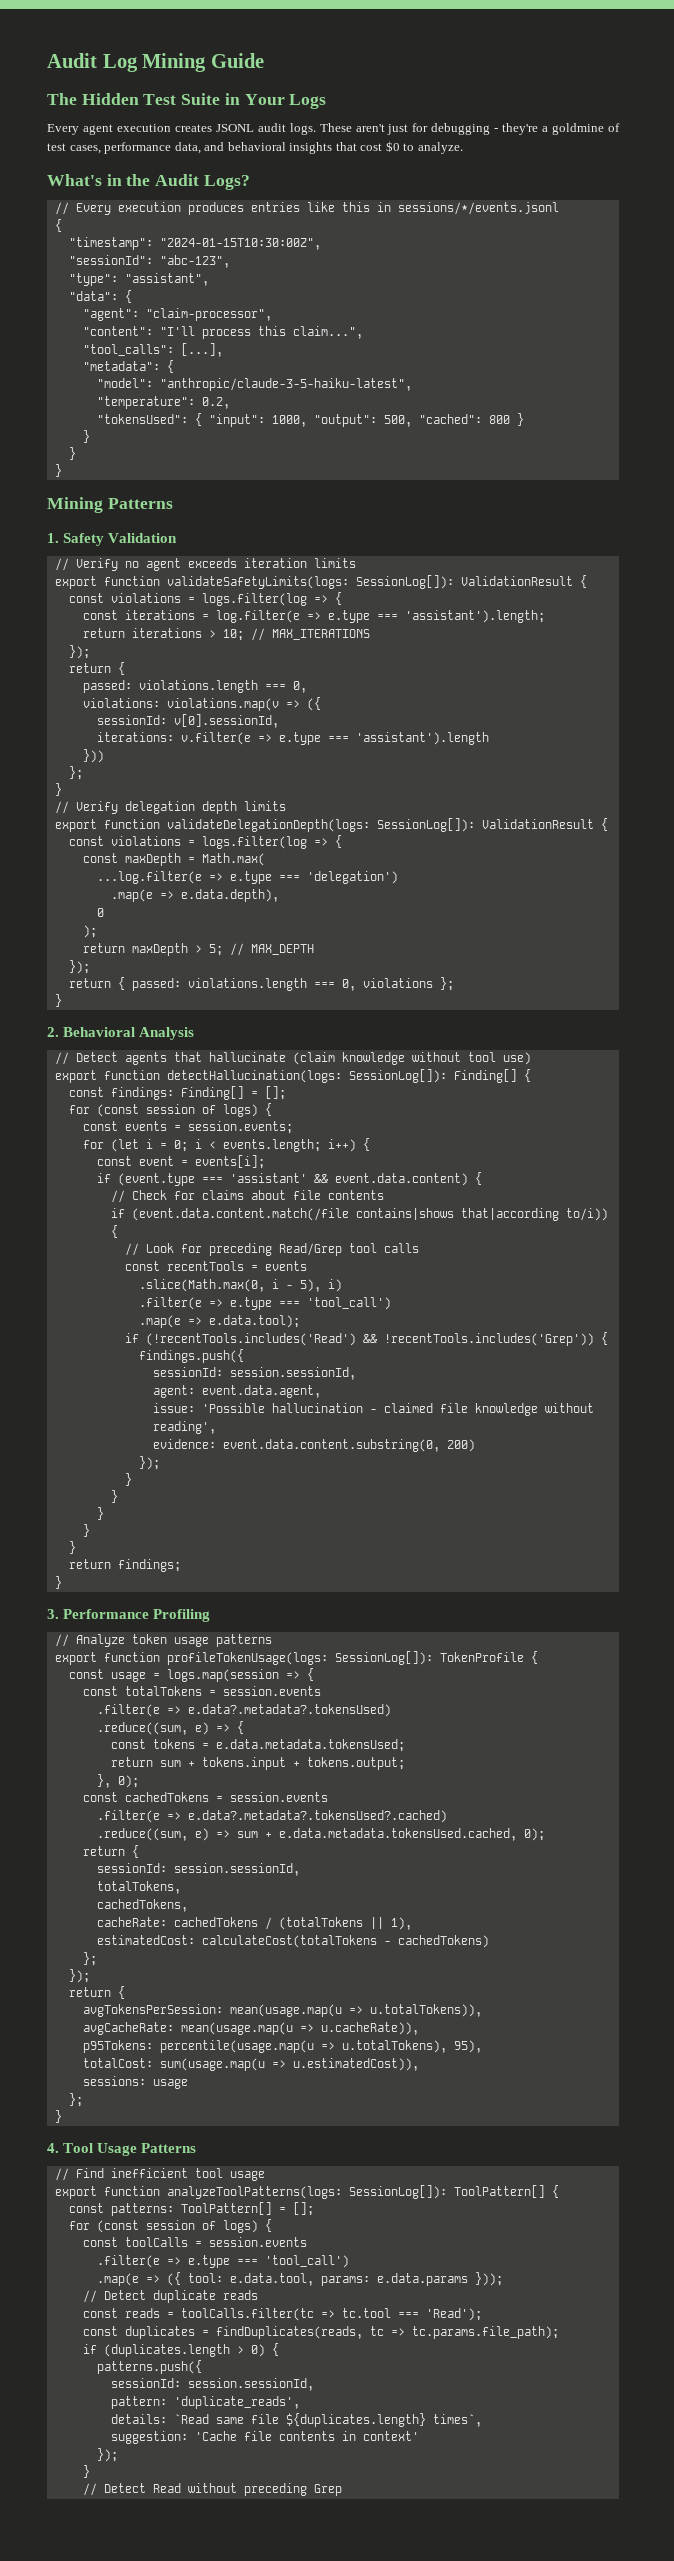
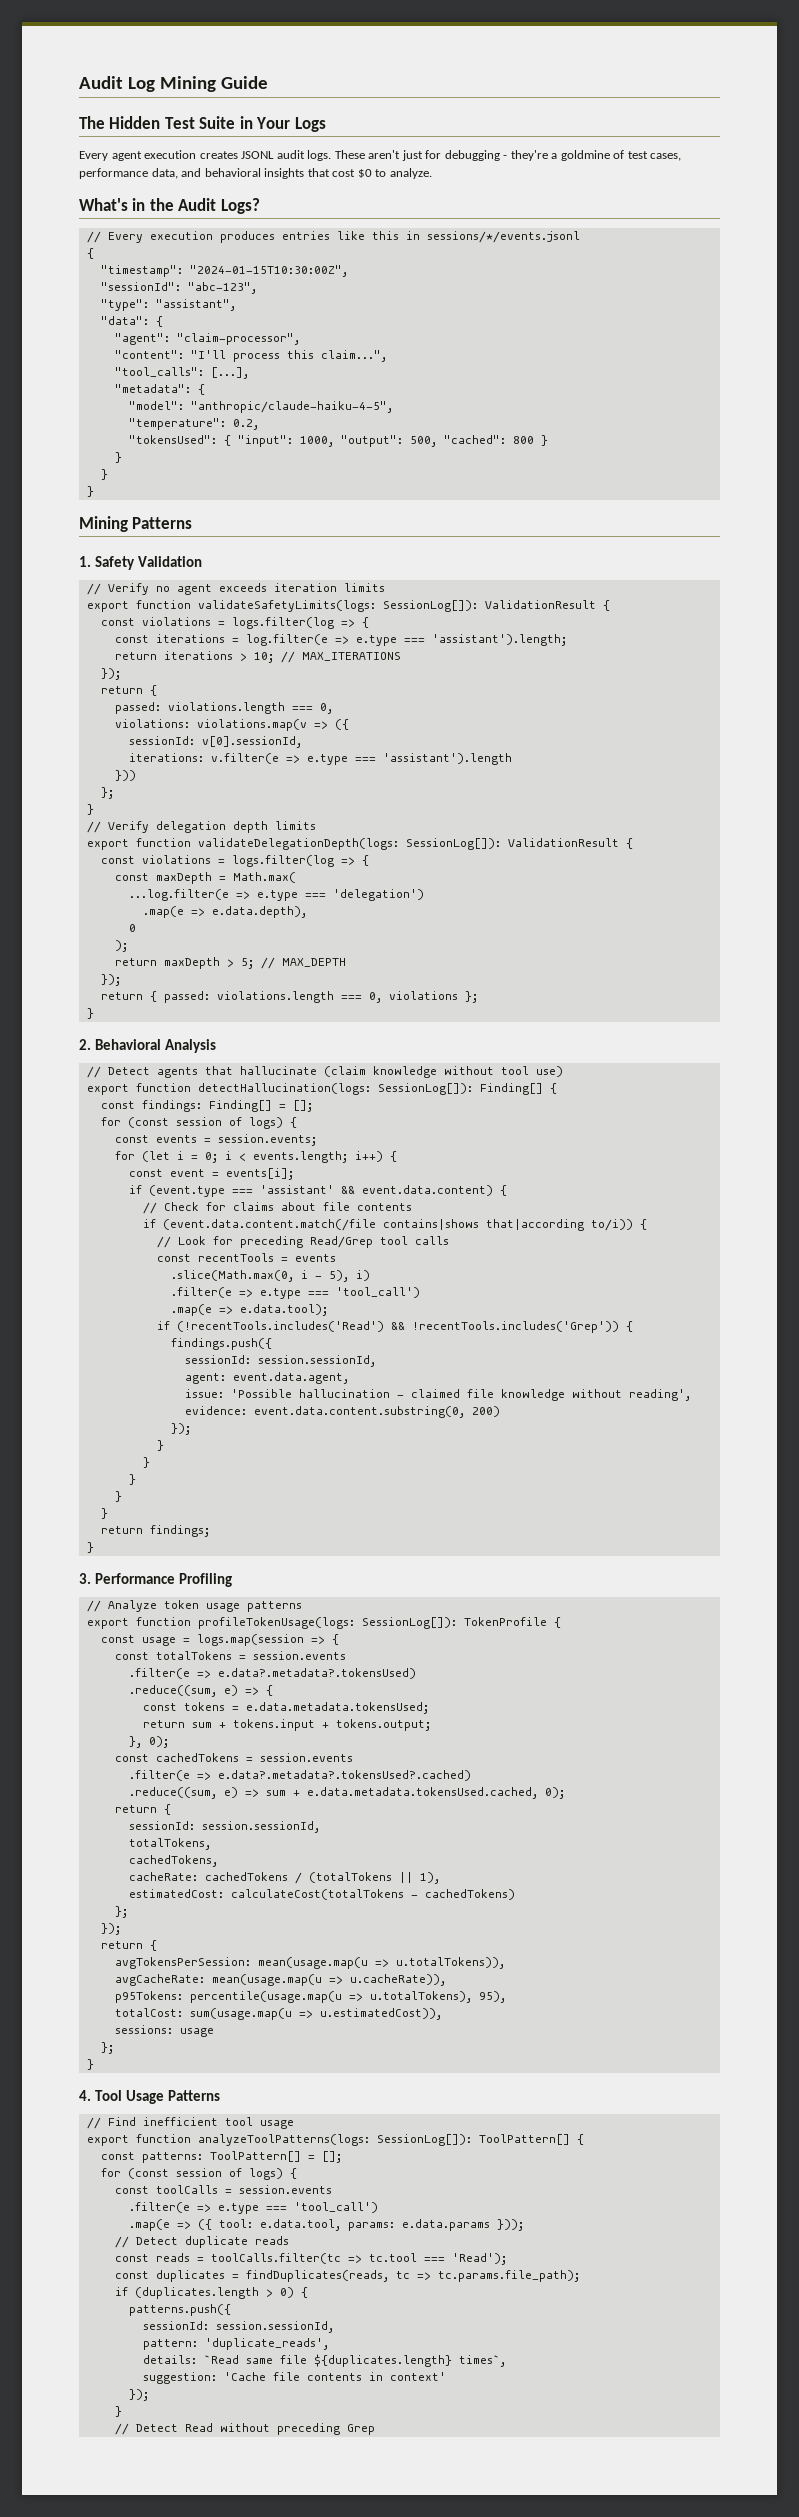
- "model": "anthropic/claude-3-5-haiku-latest",
+ "model": "anthropic/claude-haiku-4-5",

